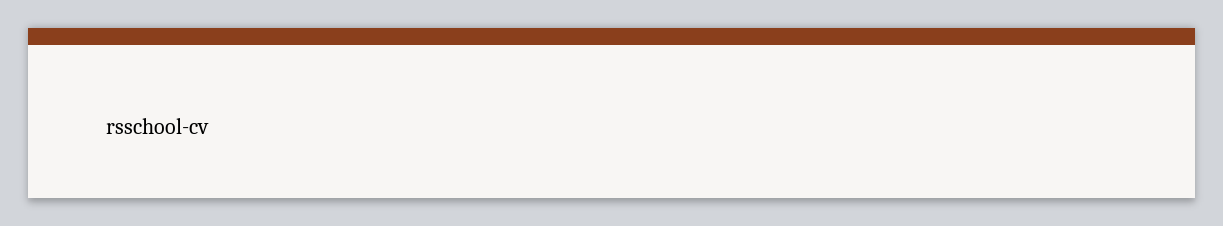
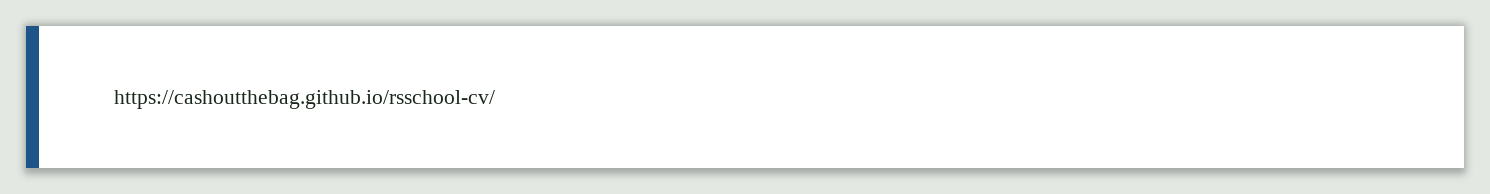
- rsschool-cv
+ https://cashoutthebag.github.io/rsschool-cv/

